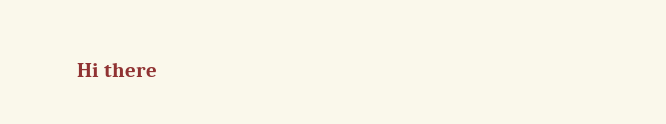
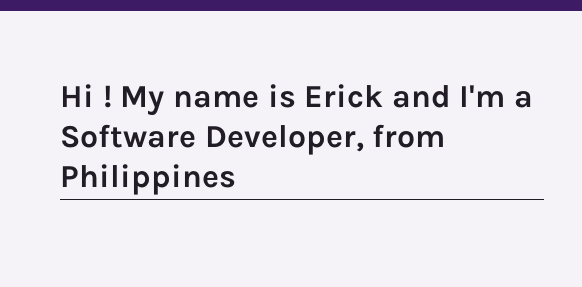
- Hi there
+ Hi ! My name is Erick and I'm a Software Developer, from Philippines

